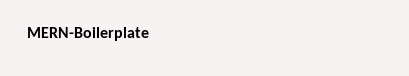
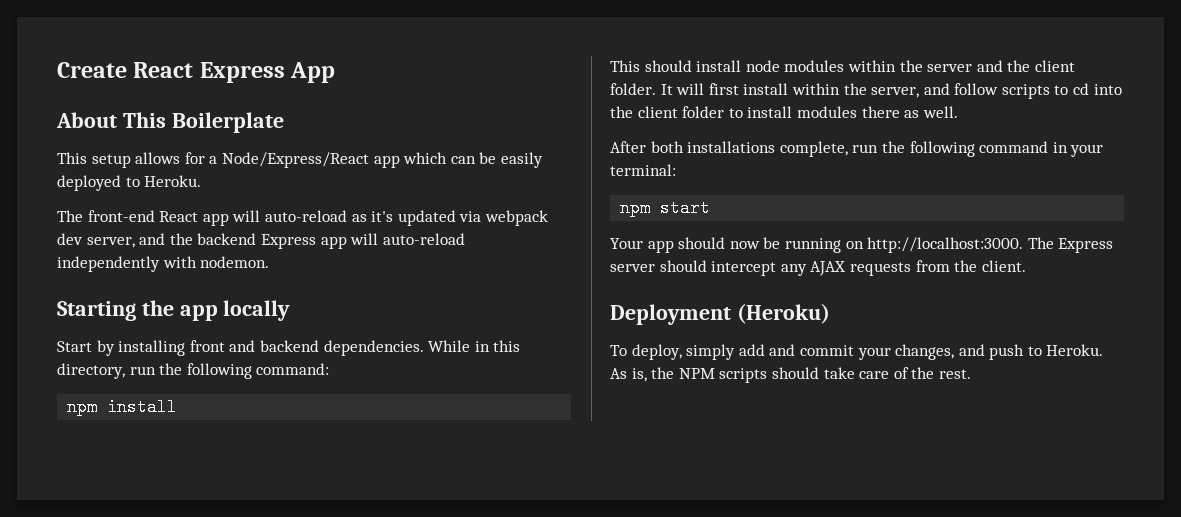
- MERN-Boilerplate
+ Create React Express App
+ About This Boilerplate
+ This setup allows for a Node/Express/React app which can be easily deployed to Heroku.
+ The front-end React app will auto-reload as it's updated via webpack dev server, and the backend Express app will auto-reload independently with nodemon.
+ Starting the app locally
+ Start by installing front and backend dependencies. While in this directory, run the following command:
+ npm install
+ This should install node modules within the server and the client folder. It will first install within the server, and follow scripts to cd into the client folder to install modules there as well.
+ After both installations complete, run the following command in your terminal:
+ npm start
+ Your app should now be running on http://localhost:3000. The Express server should intercept any AJAX requests from the client.
+ Deployment (Heroku)
+ To deploy, simply add and commit your changes, and push to Heroku. As is, the NPM scripts should take care of the rest.

